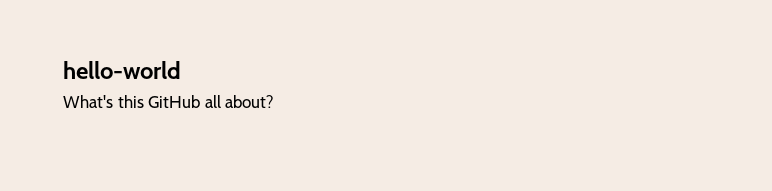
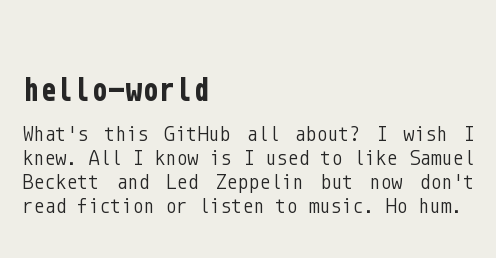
+ I wish I knew. All I know is I used to like Samuel Beckett and Led Zeppelin but now don't read fiction or listen to music. Ho hum.

